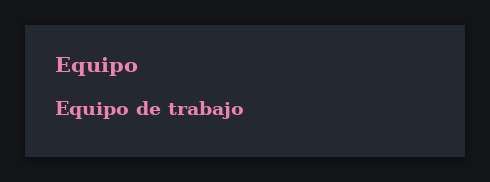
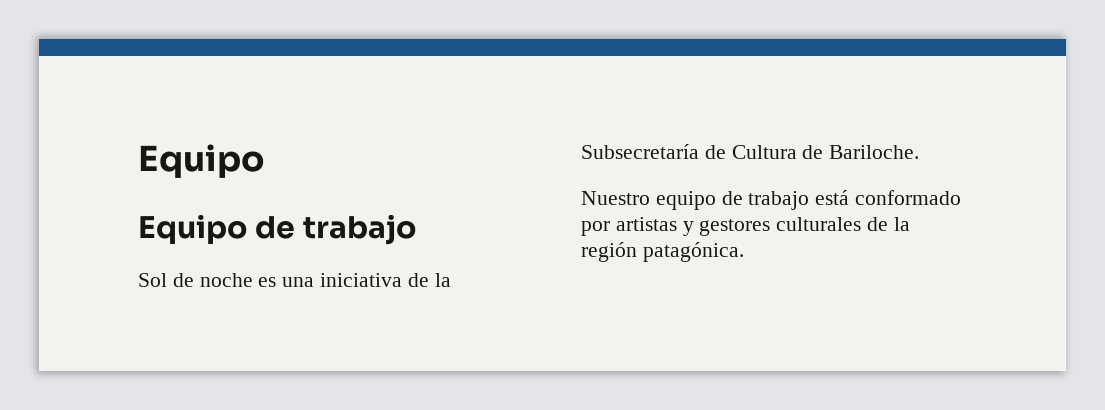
+ Sol de noche es una iniciativa de la Subsecretaría de Cultura de Bariloche.
+ Nuestro equipo de trabajo está conformado por artistas y gestores culturales de la región patagónica.

